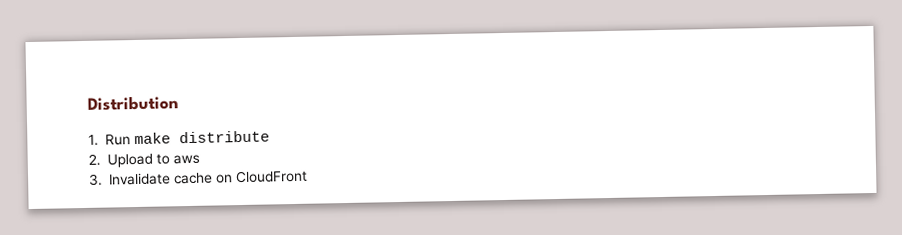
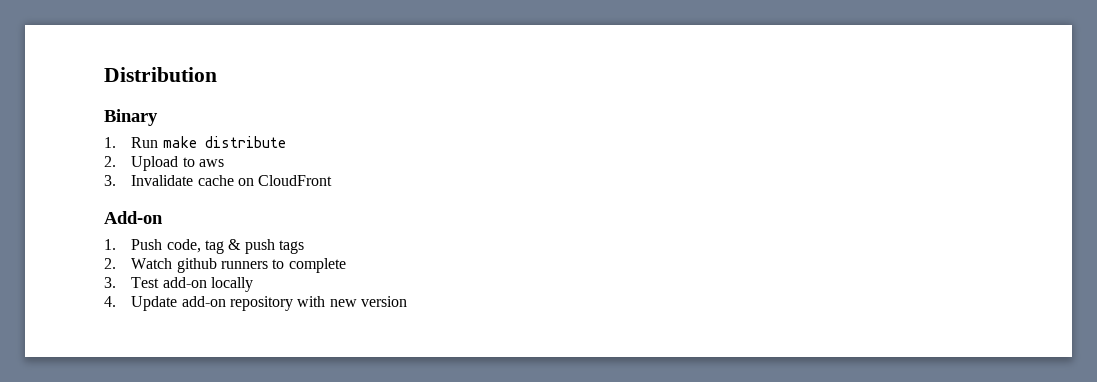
+ Binary
+ Add-on
+ 1. Push code, tag & push tags
+ 2. Watch github runners to complete
+ 3. Test add-on locally
+ 4. Update add-on repository with new version

